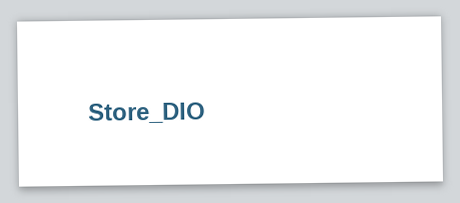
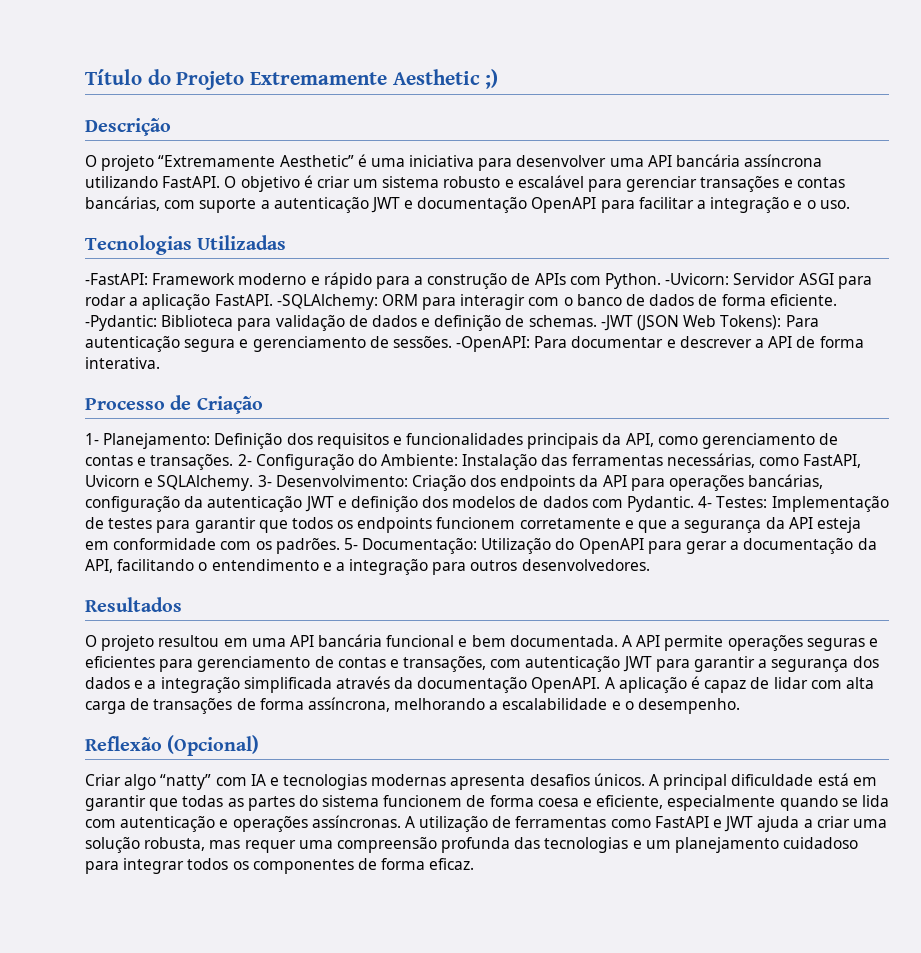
- Store_DIO
+ Título do Projeto Extremamente Aesthetic ;)
+ Descrição
+ O projeto “Extremamente Aesthetic” é uma iniciativa para desenvolver uma API bancária assíncrona utilizando FastAPI. O objetivo é criar um sistema robusto e escalável para gerenciar transações e contas bancárias, com suporte a autenticação JWT e documentação OpenAPI para facilitar a integração e o uso.
+ Tecnologias Utilizadas
+ -FastAPI: Framework moderno e rápido para a construção de APIs com Python. -Uvicorn: Servidor ASGI para rodar a aplicação FastAPI. -SQLAlchemy: ORM para interagir com o banco de dados de forma eficiente. -Pydantic: Biblioteca para validação de dados e definição de schemas. -JWT (JSON Web Tokens): Para autenticação segura e gerenciamento de sessões. -OpenAPI: Para documentar e descrever a API de forma interativa.
+ Processo de Criação
+ 1- Planejamento: Definição dos requisitos e funcionalidades principais da API, como gerenciamento de contas e transações. 2- Configuração do Ambiente: Instalação das ferramentas necessárias, como FastAPI, Uvicorn e SQLAlchemy. 3- Desenvolvimento: Criação dos endpoints da API para operações bancárias, configuração da autenticação JWT e definição dos modelos de dados com Pydantic. 4- Testes: Implementação de testes para garantir que todos os endpoints funcionem corretamente e que a segurança da API esteja em conformidade com os padrões. 5- Documentação: Utilização do OpenAPI para gerar a documentação da API, facilitando o entendimento e a integração para outros desenvolvedores.
+ Resultados
+ O projeto resultou em uma API bancária funcional e bem documentada. A API permite operações seguras e eficientes para gerenciamento de contas e transações, com autenticação JWT para garantir a segurança dos dados e a integração simplificada através da documentação OpenAPI. A aplicação é capaz de lidar com alta carga de transações de forma assíncrona, melhorando a escalabilidade e o desempenho.
+ Reflexão (Opcional)
+ Criar algo “natty” com IA e tecnologias modernas apresenta desafios únicos. A principal dificuldade está em garantir que todas as partes do sistema funcionem de forma coesa e eficiente, especialmente quando se lida com autenticação e operações assíncronas. A utilização de ferramentas como FastAPI e JWT ajuda a criar uma solução robusta, mas requer uma compreensão profunda das tecnologias e um planejamento cuidadoso para integrar todos os componentes de forma eficaz.

